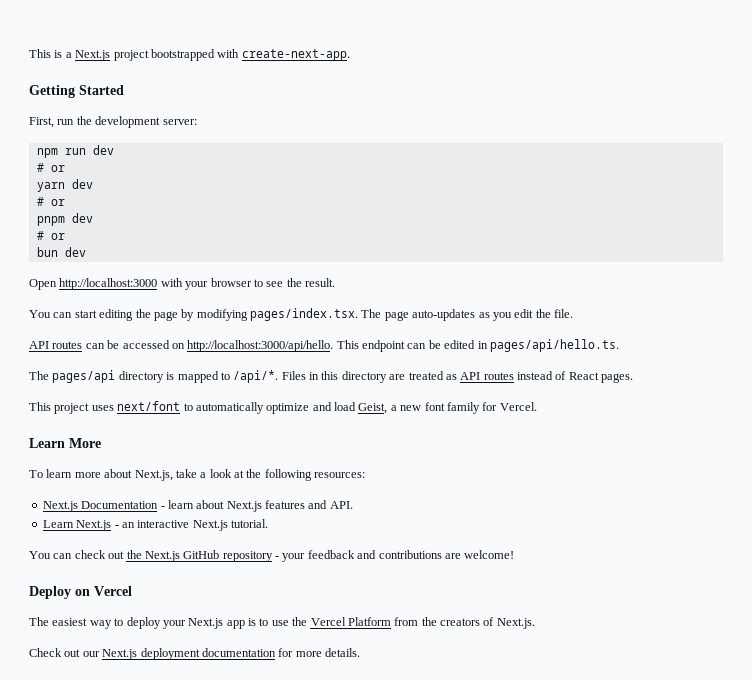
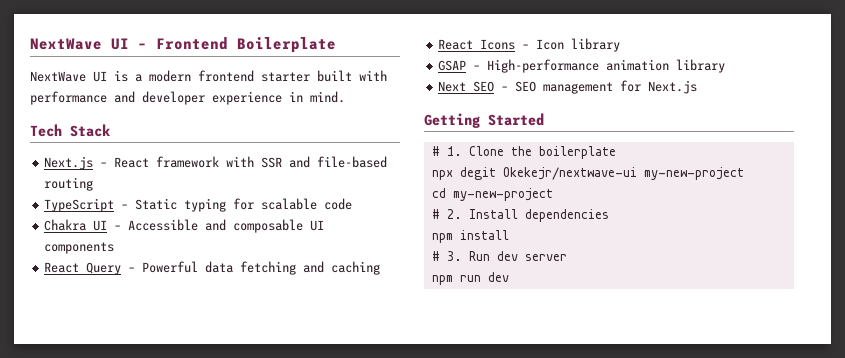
- This is a Next.js project bootstrapped with create-next-app.
+ NextWave UI – Frontend Boilerplate
+ NextWave UI is a modern frontend starter built with performance and developer experience in mind.
+ Tech Stack
+ Next.js – React framework with SSR and file-based routing
+ TypeScript – Static typing for scalable code
+ Chakra UI – Accessible and composable UI components
+ React Query – Powerful data fetching and caching
+ React Icons – Icon library
+ GSAP – High-performance animation library
+ Next SEO – SEO management for Next.js
  Getting Started
- First, run the development server:
+ # 1. Clone the boilerplate
+ npx degit Okekejr/nextwave-ui my-new-project
+ cd my-new-project
+ # 2. Install dependencies
+ npm install
+ # 3. Run dev server
  npm run dev
- # or
- yarn dev
- # or
- pnpm dev
- # or
- bun dev
- Open http://localhost:3000 with your browser to see the result.
- You can start editing the page by modifying pages/index.tsx. The page auto-updates as you edit the file.
- API routes can be accessed on http://localhost:3000/api/hello. This endpoint can be edited in pages/api/hello.ts.
- The pages/api directory is mapped to /api/*. Files in this directory are treated as API routes instead of React pages.
- This project uses next/font to automatically optimize and load Geist, a new font family for Vercel.
- Learn More
- To learn more about Next.js, take a look at the following resources:
- Next.js Documentation - learn about Next.js features and API.
- Learn Next.js - an interactive Next.js tutorial.
- You can check out the Next.js GitHub repository - your feedback and contributions are welcome!
- Deploy on Vercel
- The easiest way to deploy your Next.js app is to use the Vercel Platform from the creators of Next.js.
- Check out our Next.js deployment documentation for more details.

